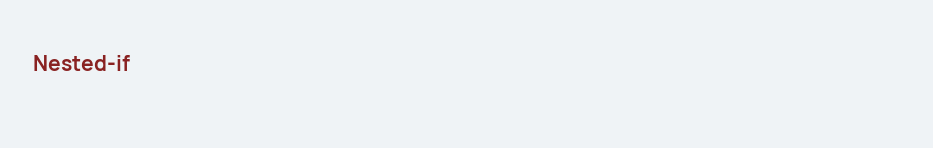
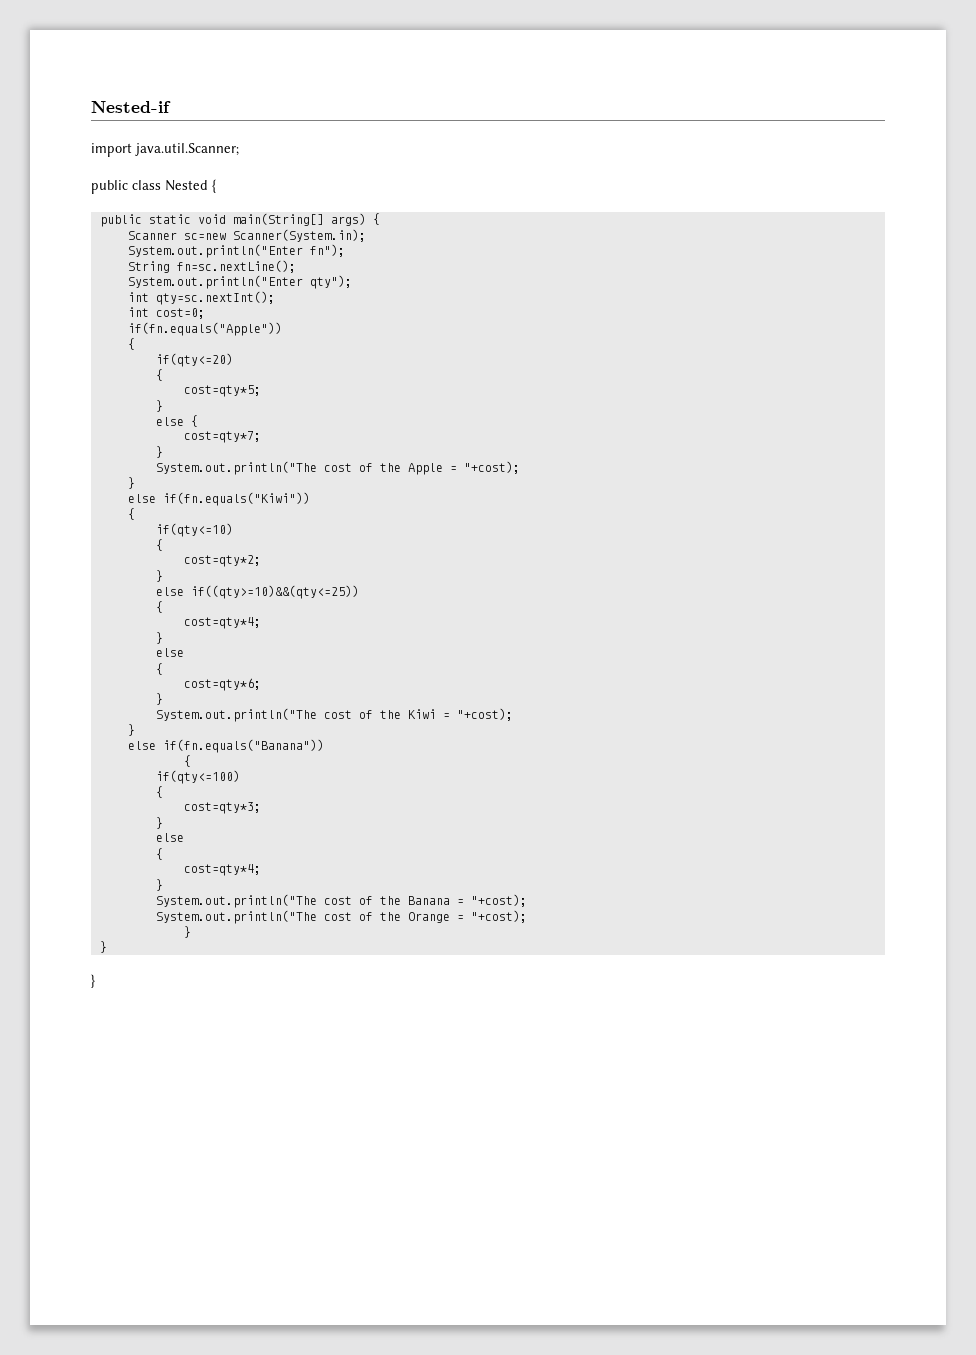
+ import java.util.Scanner;
+ public class Nested {
+ public static void main(String[] args) {
+ Scanner sc=new Scanner(System.in);
+ System.out.println("Enter fn");
+ String fn=sc.nextLine();
+ System.out.println("Enter qty");
+ int qty=sc.nextInt();
+ int cost=0;
+ if(fn.equals("Apple"))
+ {
+ if(qty<=20)
+ {
+ cost=qty*5;
+ }
+ else {
+ cost=qty*7;
+ }
+ System.out.println("The cost of the Apple = "+cost);
+ }
+ else if(fn.equals("Kiwi"))
+ {
+ if(qty<=10)
+ {
+ cost=qty*2;
+ }
+ else if((qty>=10)&&(qty<=25))
+ {
+ cost=qty*4;
+ }
+ else
+ {
+ cost=qty*6;
+ }
+ System.out.println("The cost of the Kiwi = "+cost);
+ }
+ else if(fn.equals("Banana"))
+ {
+ if(qty<=100)
+ {
+ cost=qty*3;
+ }
+ else
+ {
+ cost=qty*4;
+ }
+ System.out.println("The cost of the Banana = "+cost);
+ System.out.println("The cost of the Orange = "+cost);
+ }
+ }
+ }

